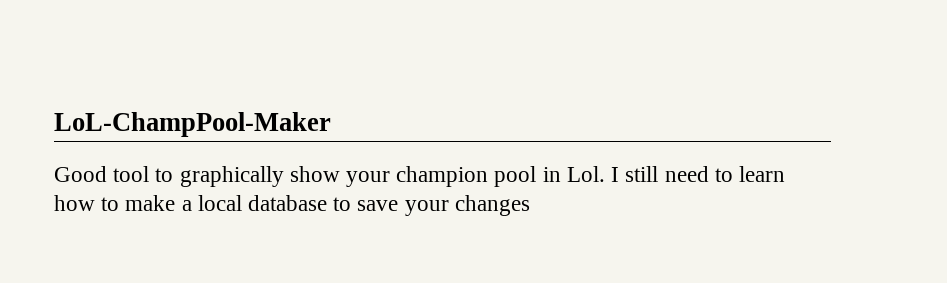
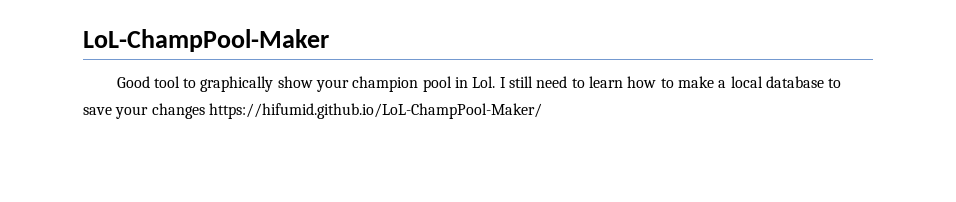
- Good tool to graphically show your champion pool in Lol. I still need to learn how to make a local database to save your changes
+ Good tool to graphically show your champion pool in Lol. I still need to learn how to make a local database to save your changes https://hifumid.github.io/LoL-ChampPool-Maker/

